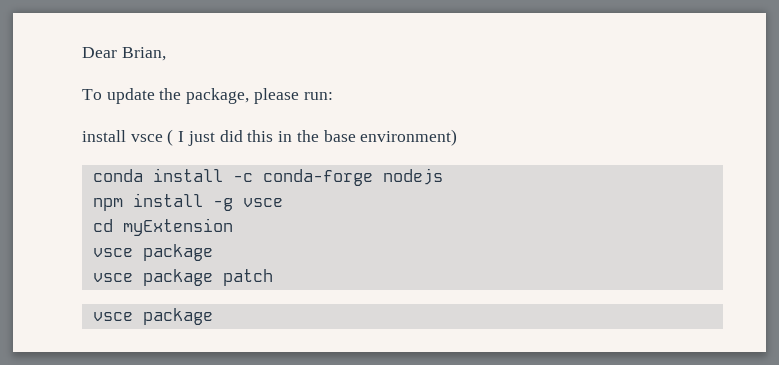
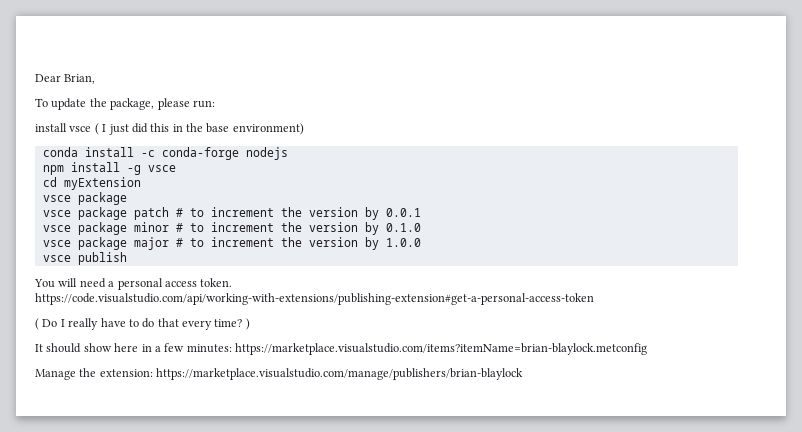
- vsce package patch
- vsce package
+ vsce package patch # to increment the version by 0.0.1
+ vsce package minor # to increment the version by 0.1.0
+ vsce package major # to increment the version by 1.0.0
+ vsce publish
+ You will need a personal access token. https://code.visualstudio.com/api/working-with-extensions/publishing-extension#get-a-personal-access-token
+ ( Do I really have to do that every time? )
+ It should show here in a few minutes: https://marketplace.visualstudio.com/items?itemName=brian-blaylock.metconfig
+ Manage the extension: https://marketplace.visualstudio.com/manage/publishers/brian-blaylock

